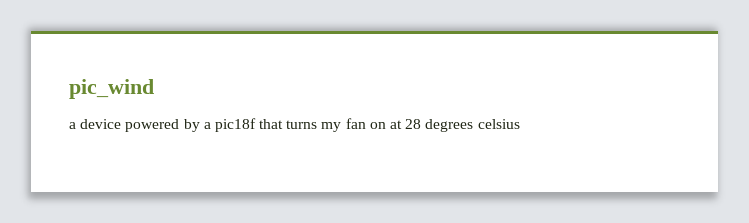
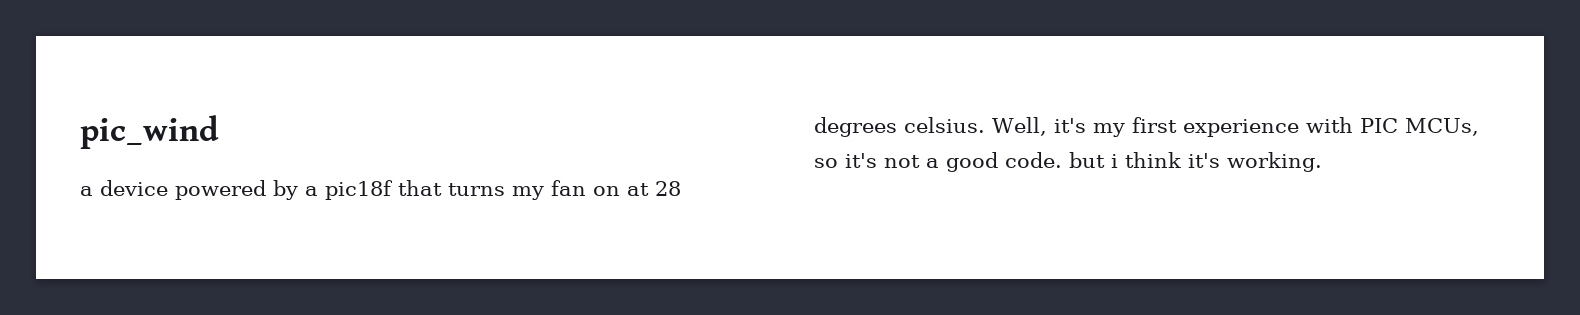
- a device powered by a pic18f that turns my fan on at 28 degrees celsius
+ a device powered by a pic18f that turns my fan on at 28 degrees celsius. Well, it's my first experience with PIC MCUs, so it's not a good code. but i think it's working.

